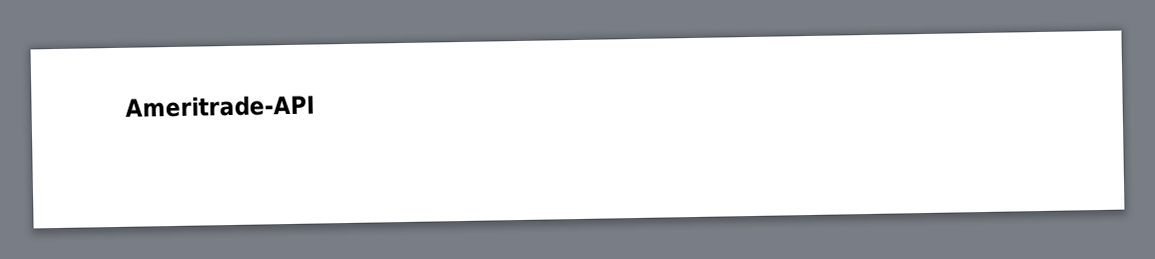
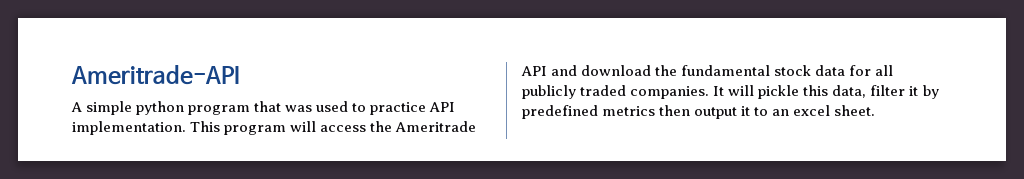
+ A simple python program that was used to practice API implementation. This program will access the Ameritrade API and download the fundamental stock data for all publicly traded companies. It will pickle this data, filter it by predefined metrics then output it to an excel sheet.

